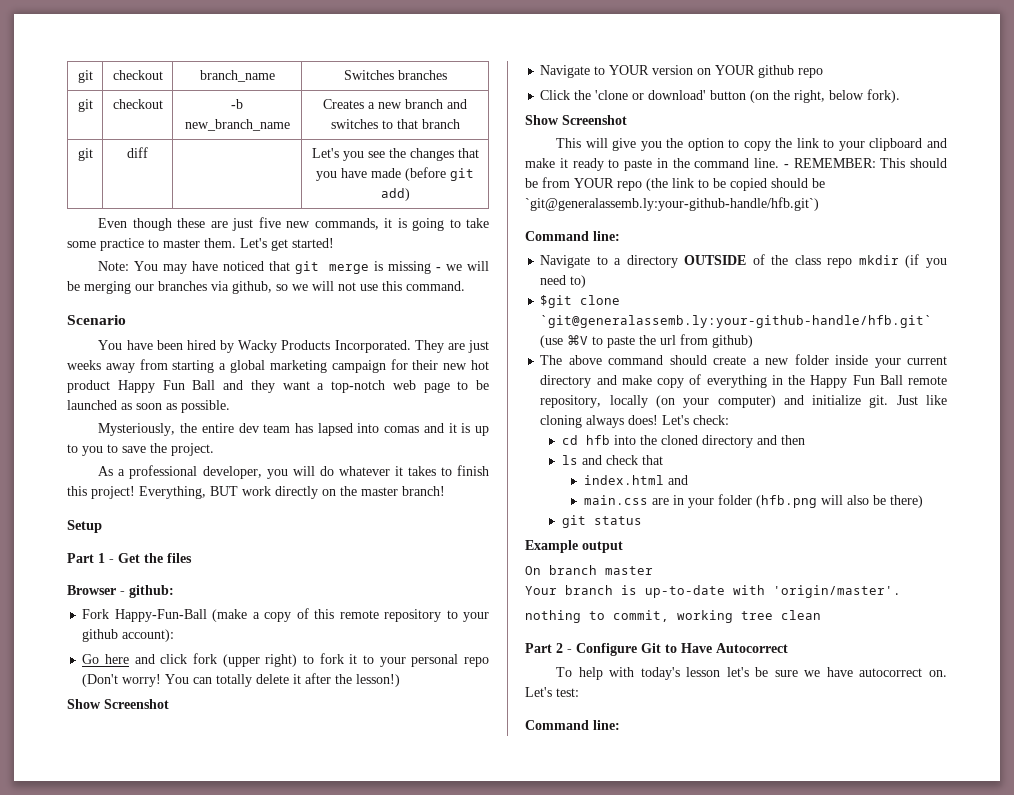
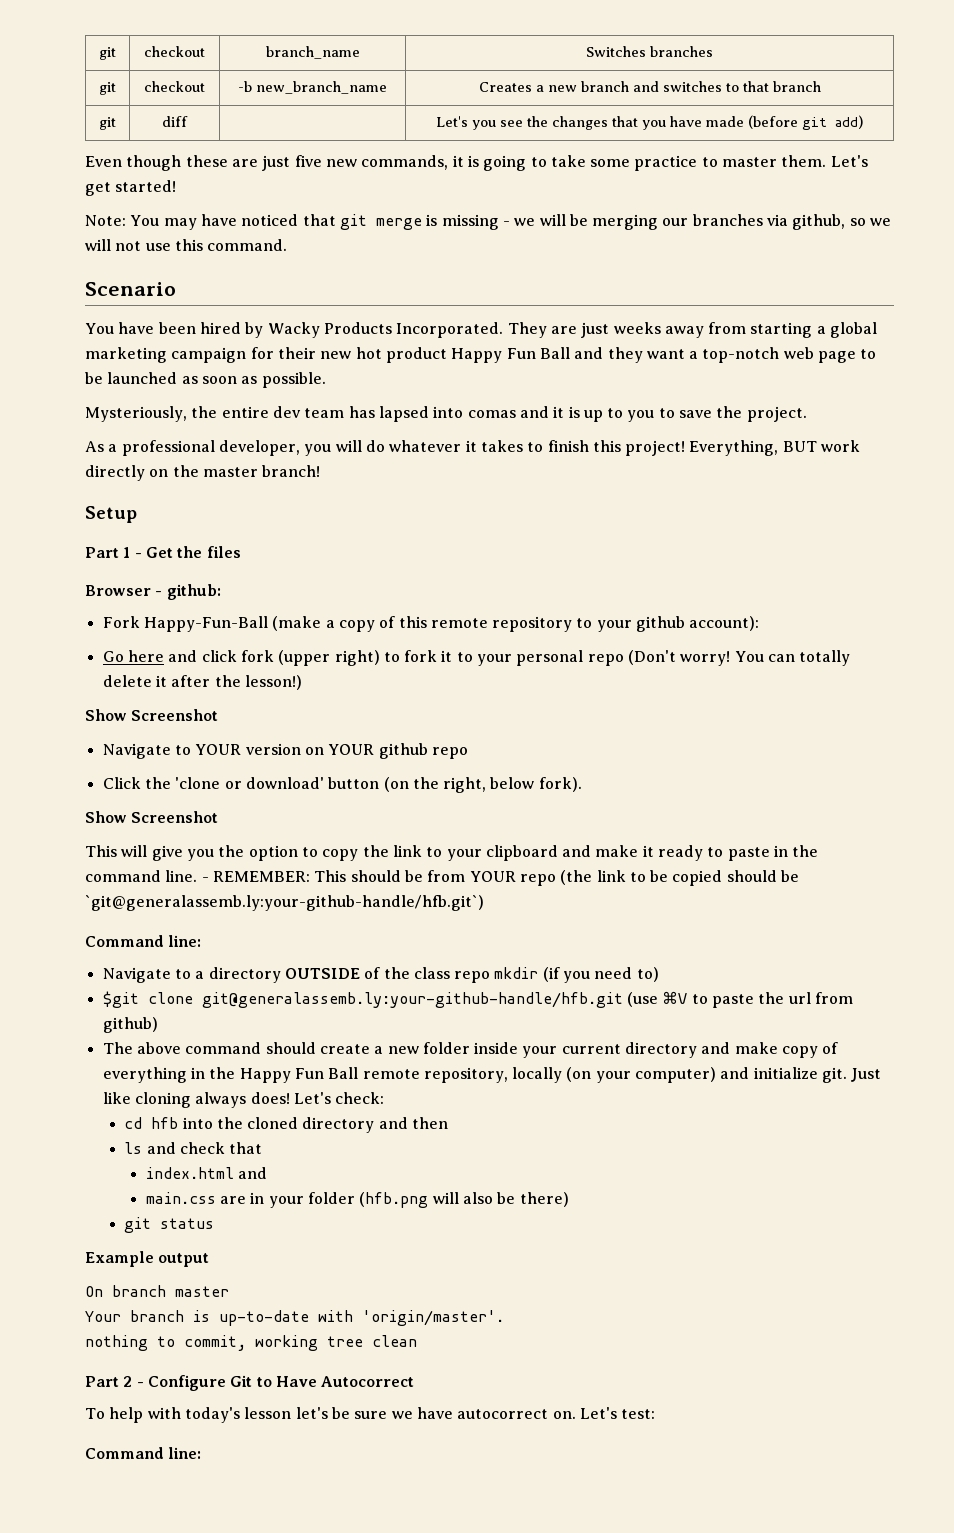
- $git clone `git@generalassemb.ly:your-github-handle/hfb.git` (use ⌘V to paste the url from github)
+ $git clone git@generalassemb.ly:your-github-handle/hfb.git (use ⌘V to paste the url from github)

